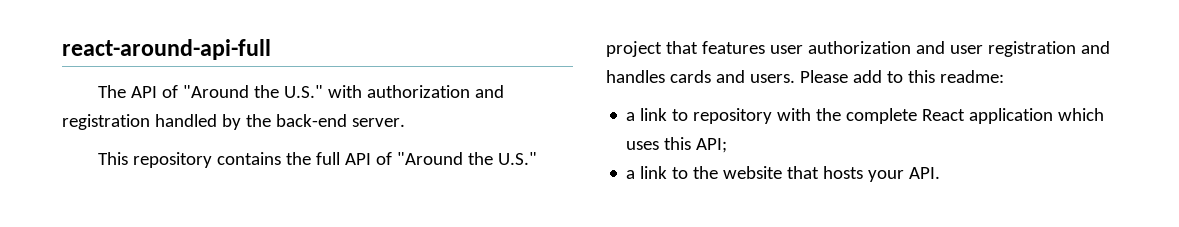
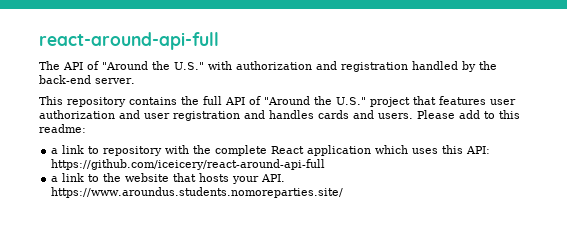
- a link to repository with the complete React application which uses this API;
+ a link to repository with the complete React application which uses this API: https://github.com/iceicery/react-around-api-full
- a link to the website that hosts your API.
+ a link to the website that hosts your API. https://www.aroundus.students.nomoreparties.site/

